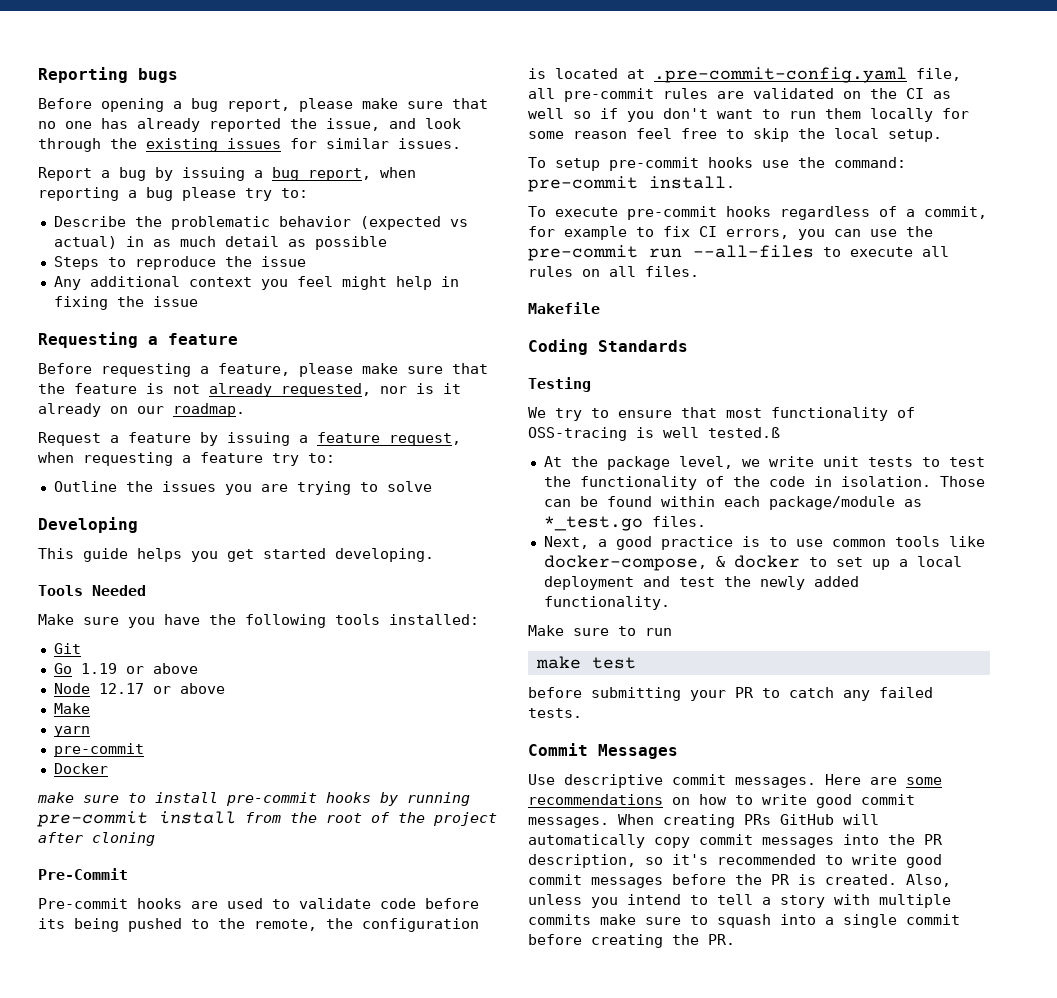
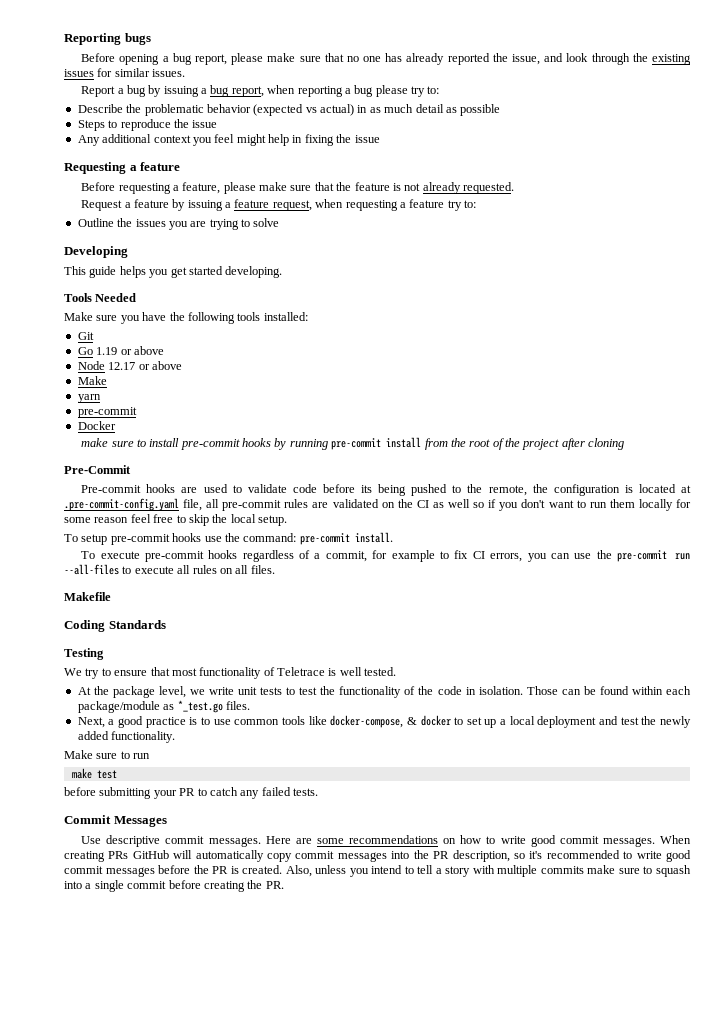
- Before requesting a feature, please make sure that the feature is not already requested, nor is it already on our roadmap.
+ Before requesting a feature, please make sure that the feature is not already requested.
- We try to ensure that most functionality of OSS-tracing is well tested.ß
+ We try to ensure that most functionality of Teletrace is well tested.

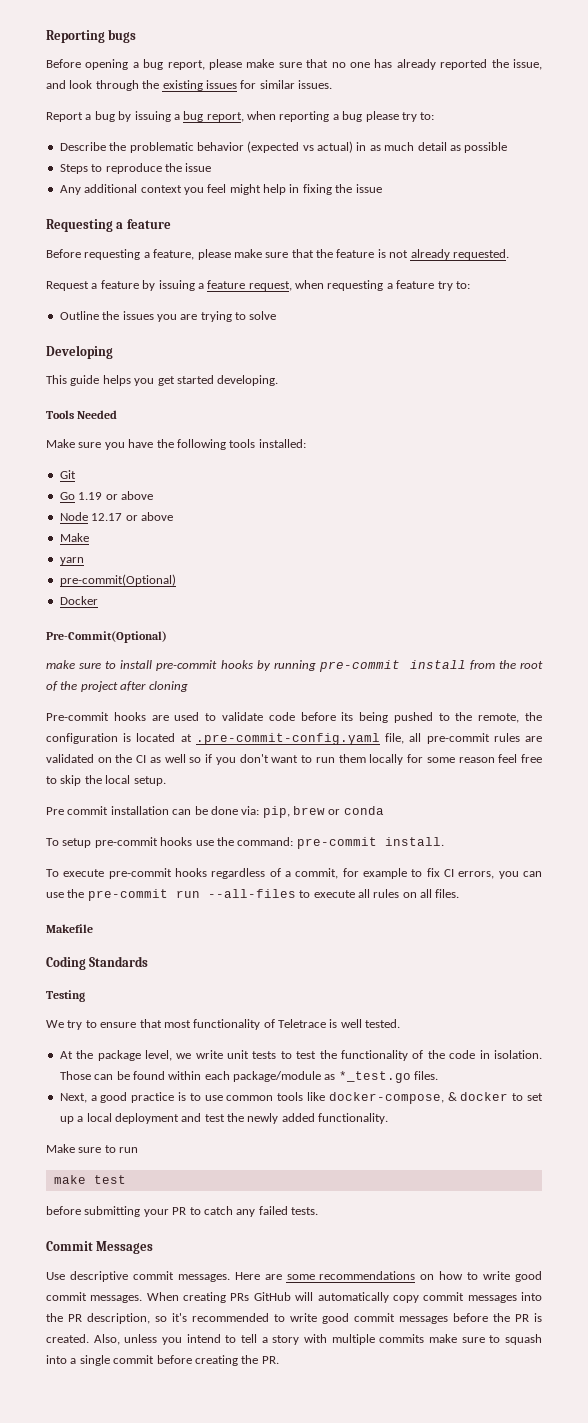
  yarn
- pre-commit
+ pre-commit(Optional)
+ Pre-Commit(Optional)
- Pre-Commit
+ Pre commit installation can be done via: pip, brew or conda

